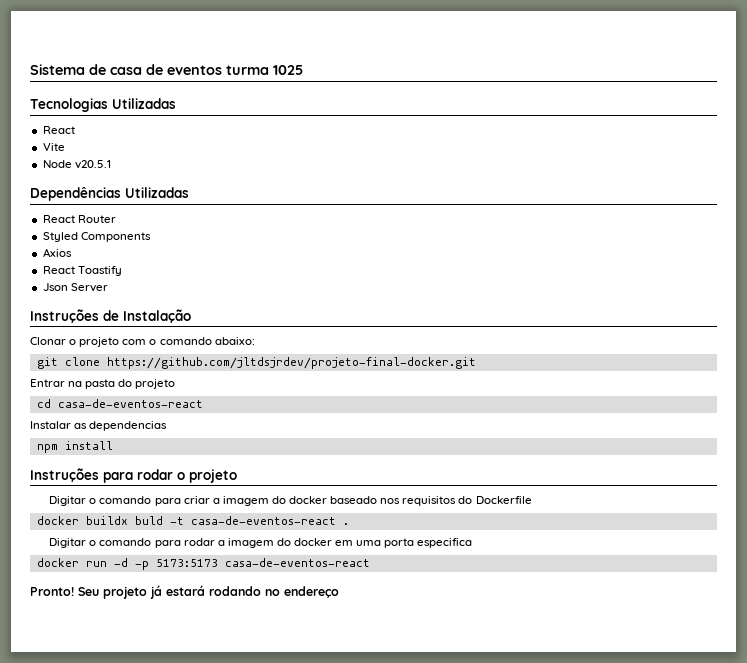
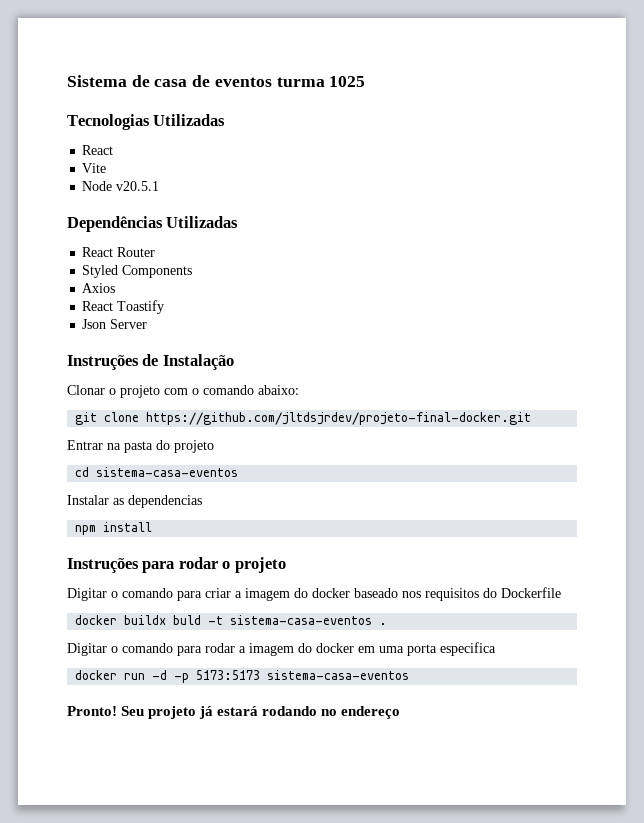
- cd casa-de-eventos-react
+ cd sistema-casa-eventos
- docker buildx buld -t casa-de-eventos-react .
+ docker buildx buld -t sistema-casa-eventos .
- docker run -d -p 5173:5173 casa-de-eventos-react
+ docker run -d -p 5173:5173 sistema-casa-eventos

